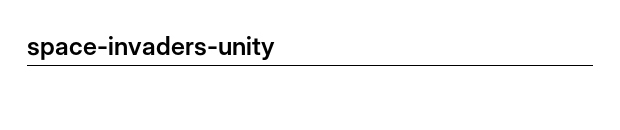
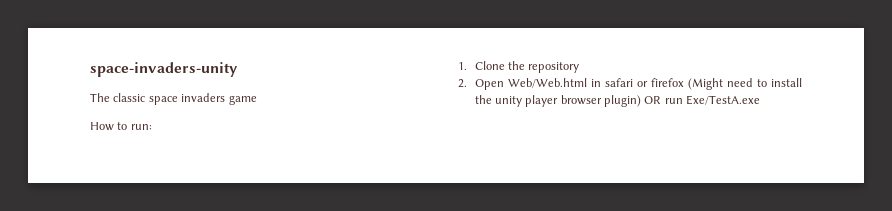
+ The classic space invaders game
+ How to run:
+ 1. Clone the repository
+ 2. Open Web/Web.html in safari or firefox (Might need to install the unity player browser plugin) OR run Exe/TestA.exe

